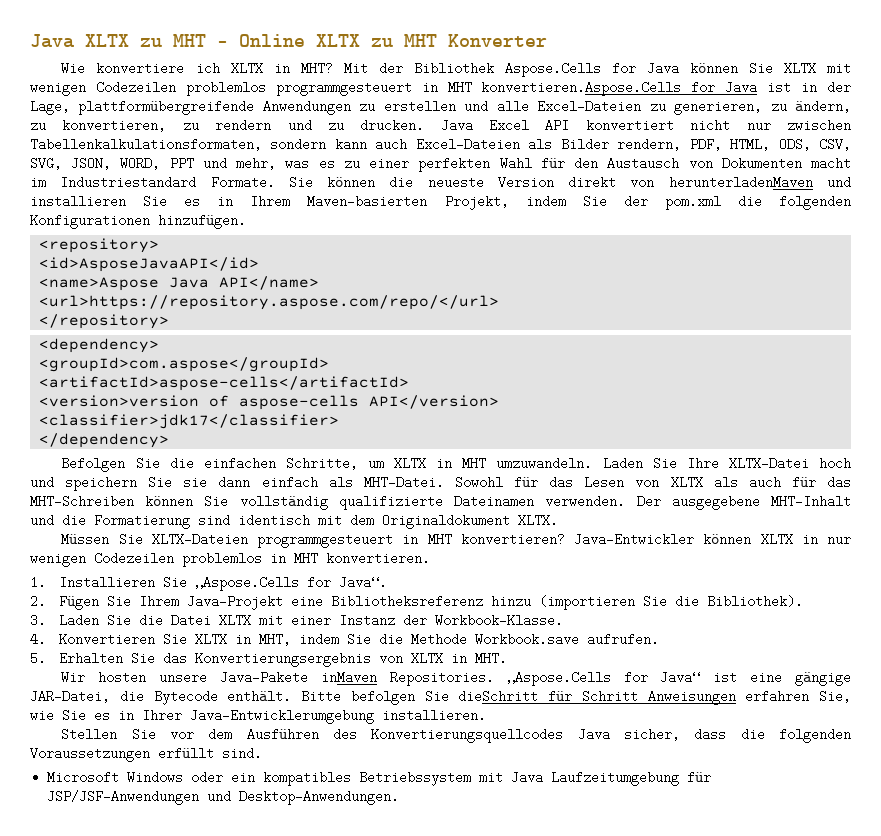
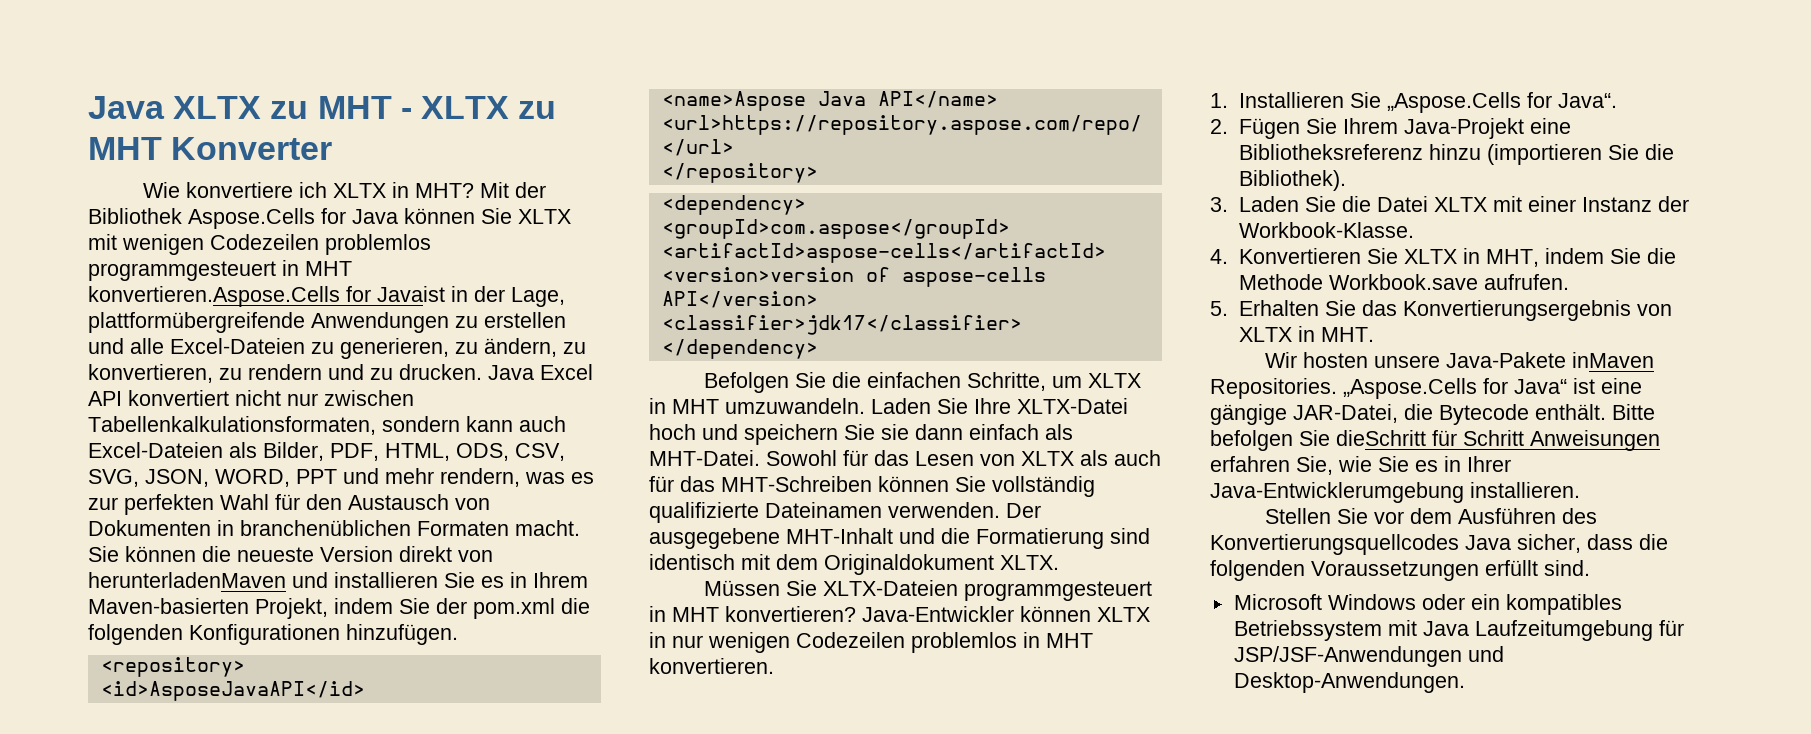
- Java XLTX zu MHT - Online XLTX zu MHT Konverter
+ Java XLTX zu MHT - XLTX zu MHT Konverter
- Mit der Bibliothek Aspose.Cells for Java können Sie XLTX mit wenigen Codezeilen problemlos programmgesteuert in MHT konvertieren.Aspose.Cells for Java ist in der Lage, plattformübergreifende Anwendungen zu erstellen und alle Excel-Dateien zu generieren, zu ändern, zu konvertieren, zu rendern und zu drucken.
+ Mit der Bibliothek Aspose.Cells for Java können Sie XLTX mit wenigen Codezeilen problemlos programmgesteuert in MHT konvertieren.Aspose.Cells for Javaist in der Lage, plattformübergreifende Anwendungen zu erstellen und alle Excel-Dateien zu generieren, zu ändern, zu konvertieren, zu rendern und zu drucken.
- Java Excel API konvertiert nicht nur zwischen Tabellenkalkulationsformaten, sondern kann auch Excel-Dateien als Bilder rendern, PDF, HTML, ODS, CSV, SVG, JSON, WORD, PPT und mehr, was es zu einer perfekten Wahl für den Austausch von Dokumenten macht im Industriestandard Formate.
+ Java Excel API konvertiert nicht nur zwischen Tabellenkalkulationsformaten, sondern kann auch Excel-Dateien als Bilder, PDF, HTML, ODS, CSV, SVG, JSON, WORD, PPT und mehr rendern, was es zur perfekten Wahl für den Austausch von Dokumenten in branchenüblichen Formaten macht.

